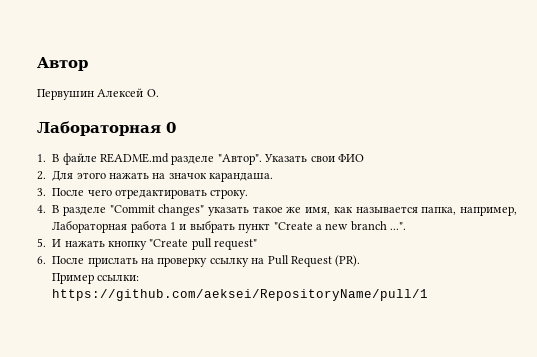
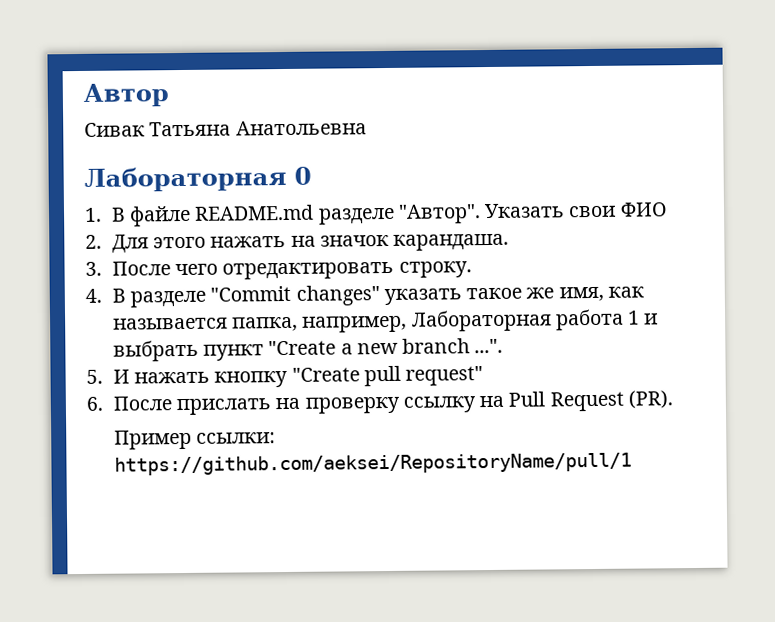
- Первушин Алексей О.
+ Сивак Татьяна Анатольевна

